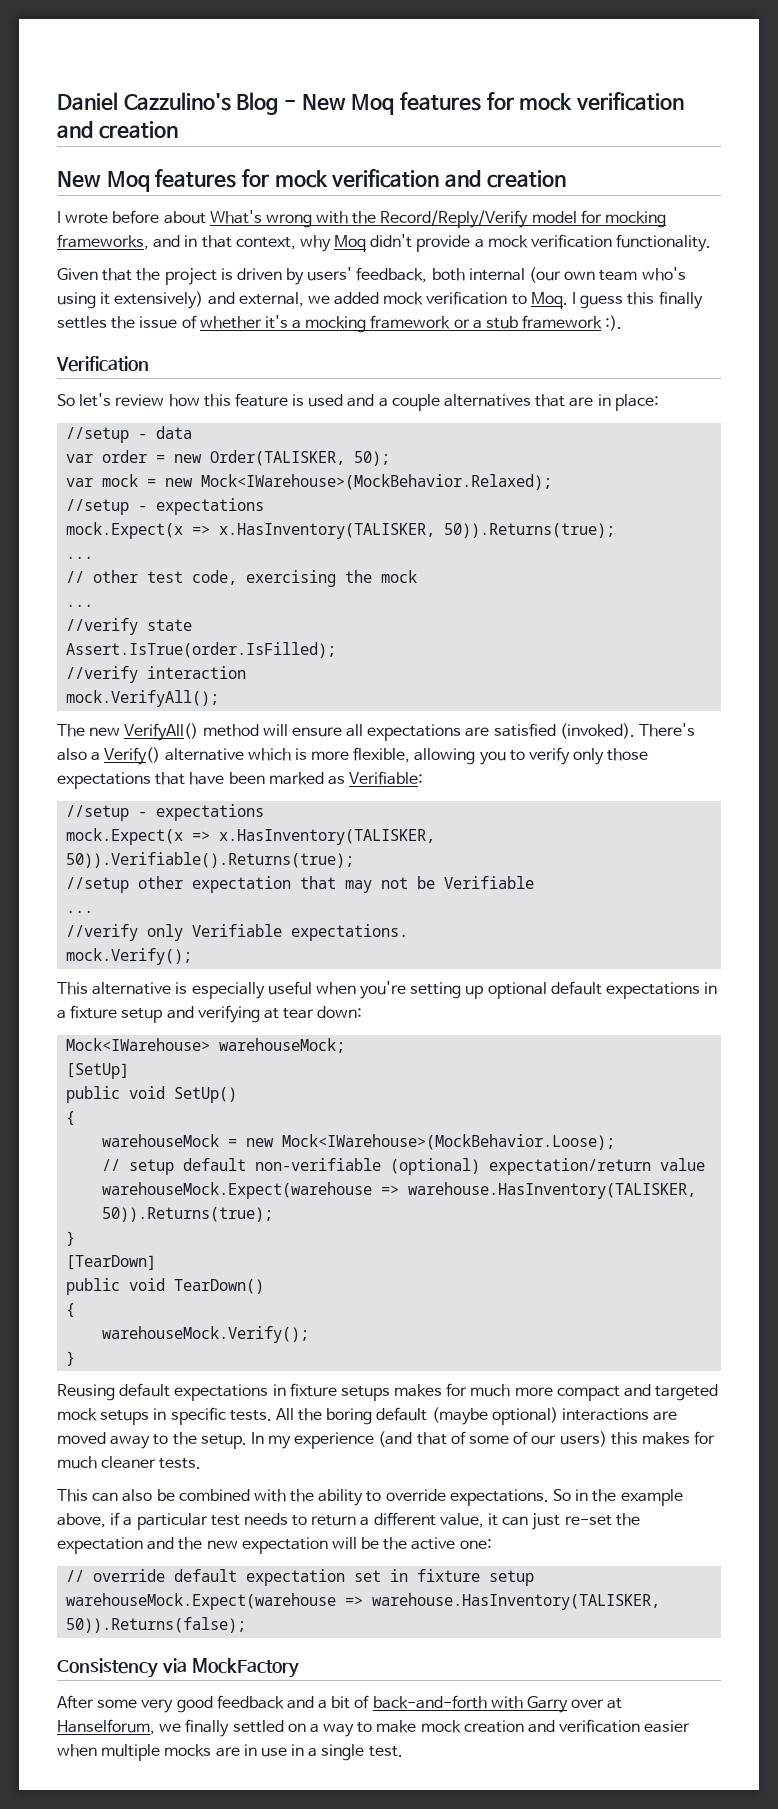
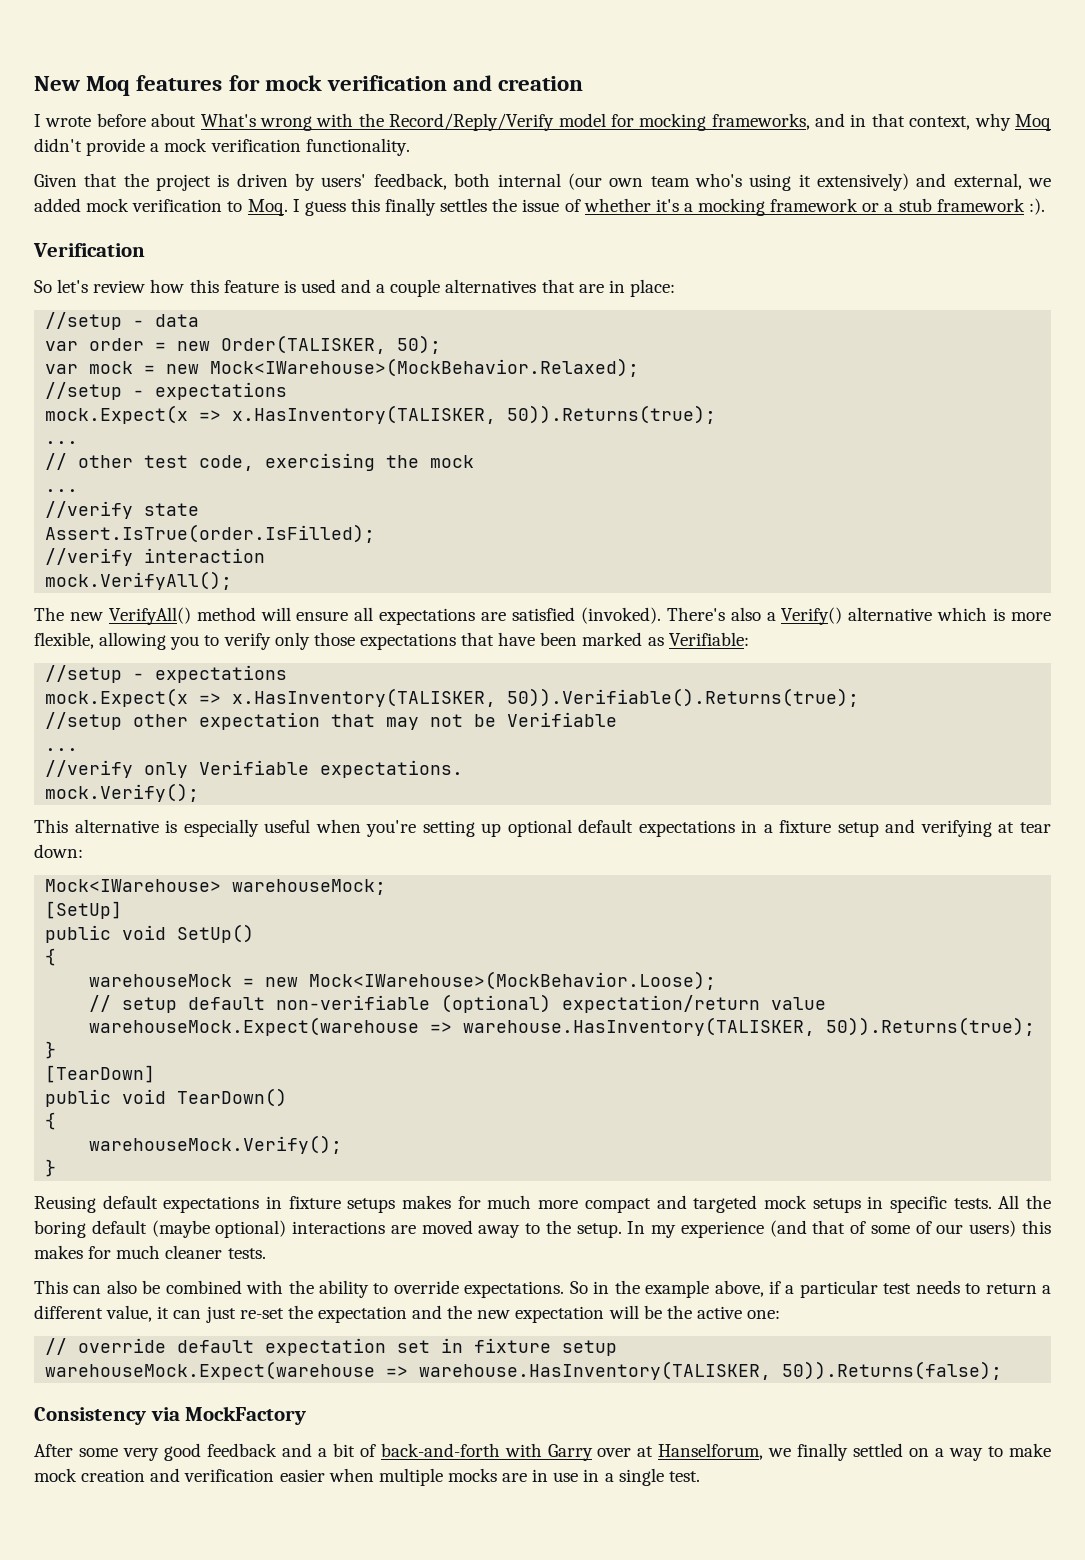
- Daniel Cazzulino's Blog - New Moq features for mock verification and creation

